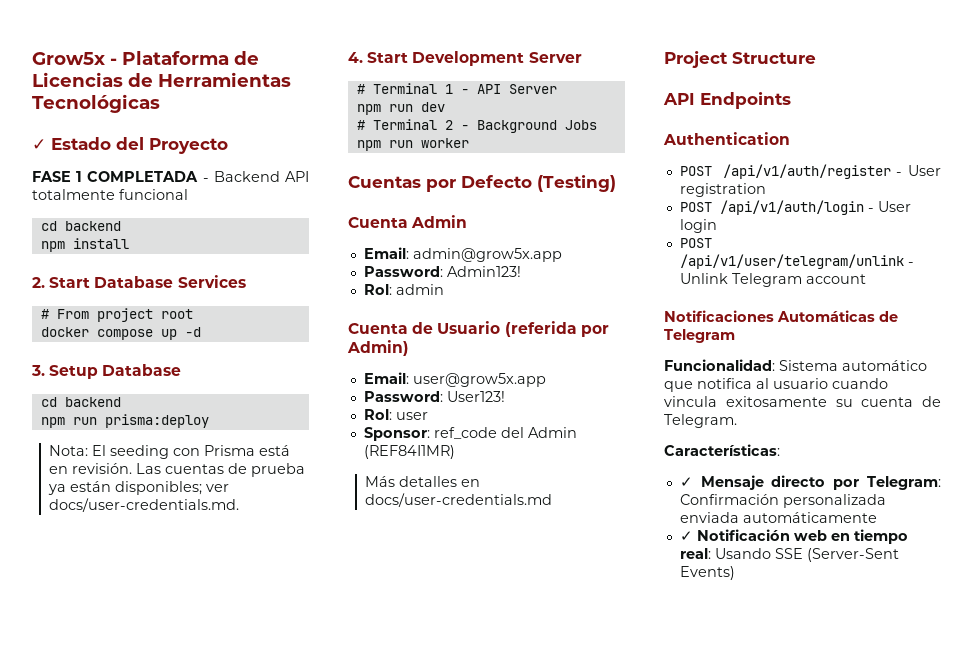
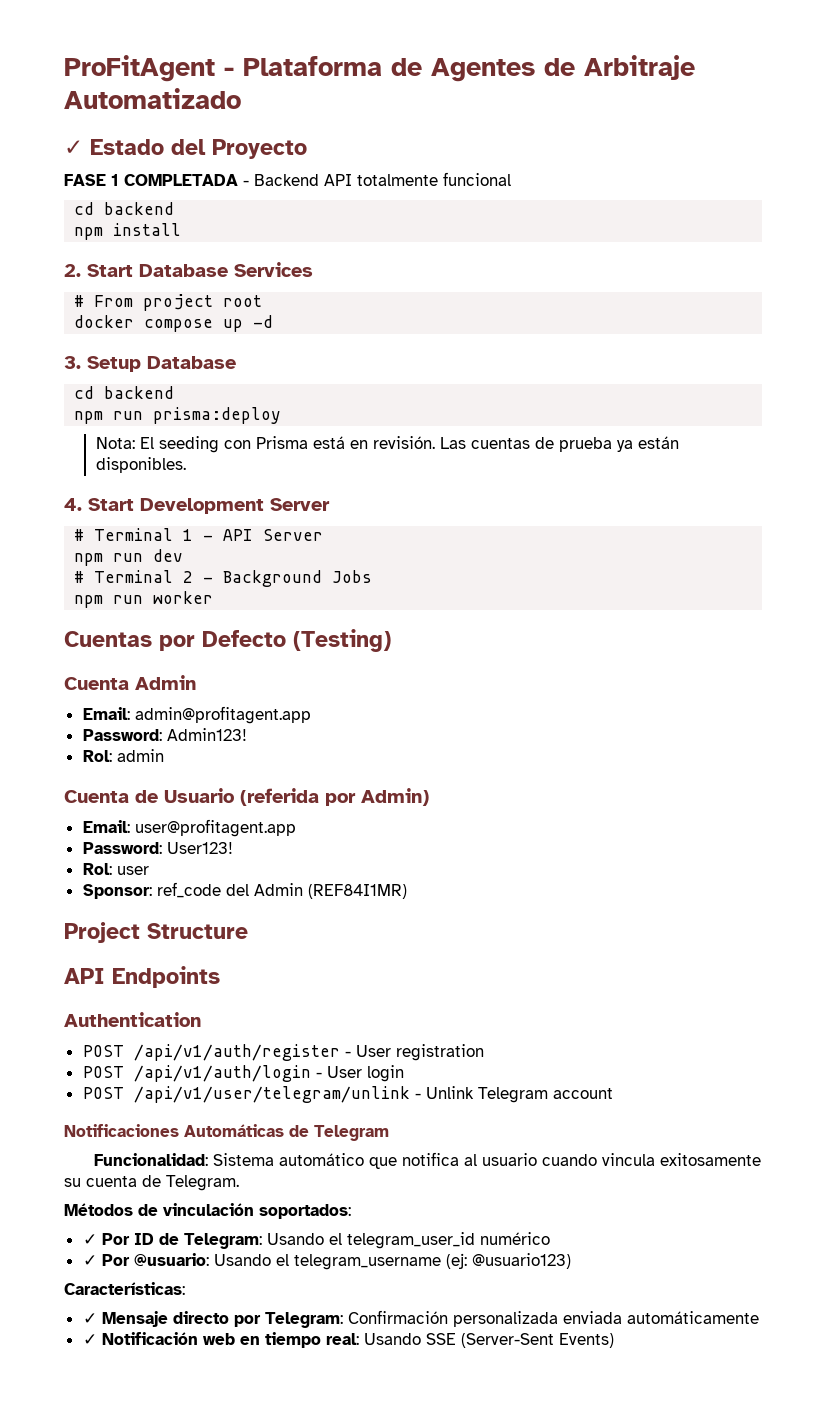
- Grow5x - Plataforma de Licencias de Herramientas Tecnológicas
+ ProFitAgent - Plataforma de Agentes de Arbitraje Automatizado
- Las cuentas de prueba ya están disponibles; ver docs/user-credentials.md.
+ Las cuentas de prueba ya están disponibles.
- Email: admin@grow5x.app
+ Email: admin@profitagent.app
- Email: user@grow5x.app
+ Email: user@profitagent.app
- Más detalles en docs/user-credentials.md
+ Métodos de vinculación soportados:
+ ✓ Por ID de Telegram: Usando el telegram_user_id numérico
+ ✓ Por @usuario: Usando el telegram_username (ej: @usuario123)

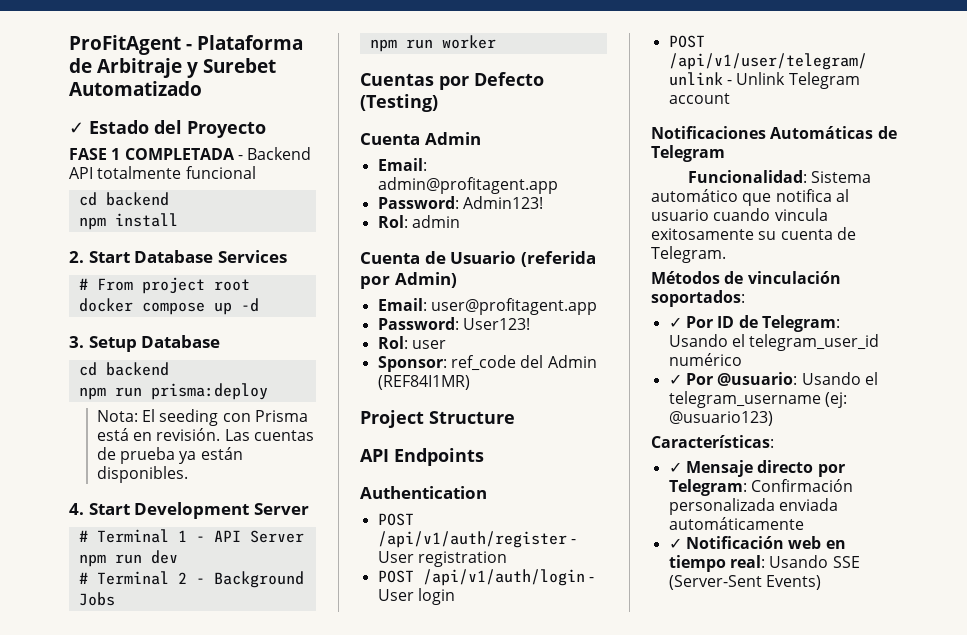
- ProFitAgent - Plataforma de Agentes de Arbitraje Automatizado
+ ProFitAgent - Plataforma de Arbitraje y Surebet Automatizado

